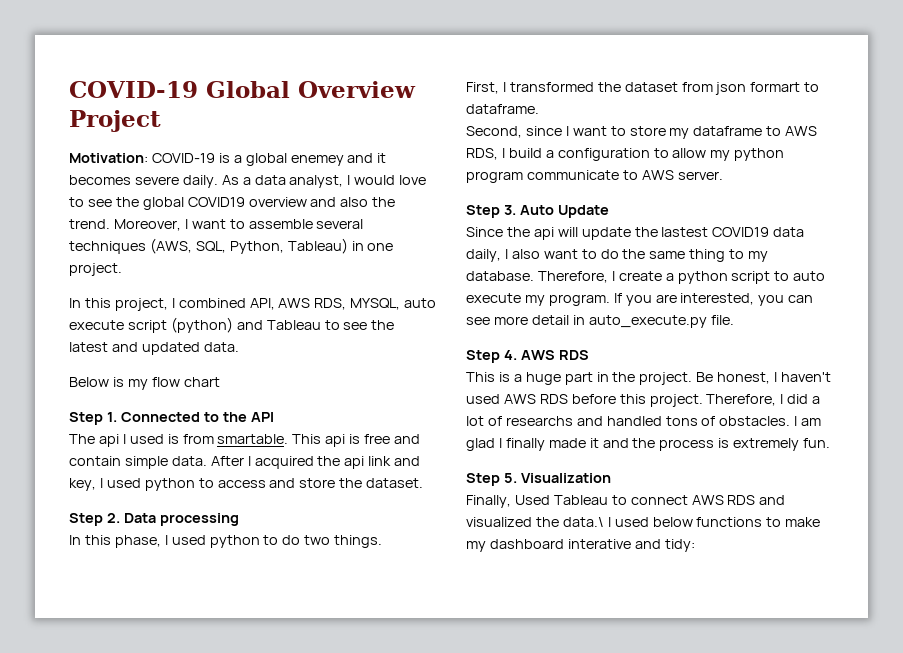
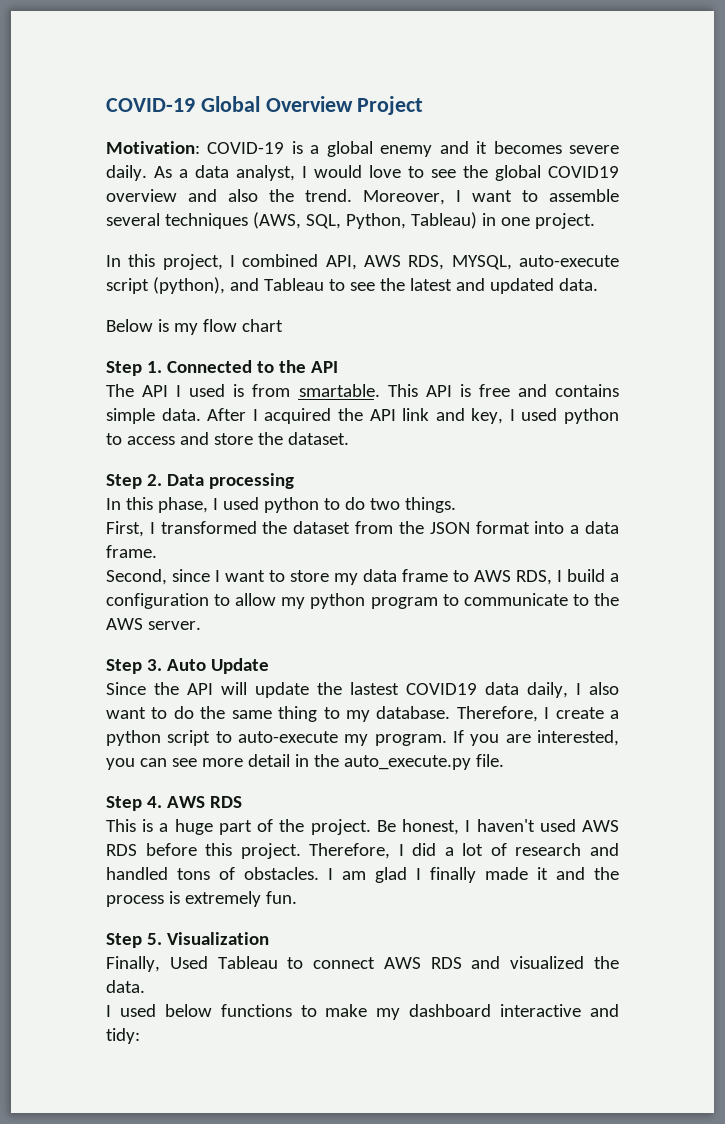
- Motivation: COVID-19 is a global enemey and it becomes severe daily.
+ Motivation: COVID-19 is a global enemy and it becomes severe daily.
- In this project, I combined API, AWS RDS, MYSQL, auto execute script (python) and Tableau to see the latest and updated data.
+ In this project, I combined API, AWS RDS, MYSQL, auto-execute script (python), and Tableau to see the latest and updated data.
- The api I used is from smartable.
+ The API I used is from smartable.
- This api is free and contain simple data.
+ This API is free and contains simple data.
- After I acquired the api link and key, I used python to access and store the dataset.
+ After I acquired the API link and key, I used python to access and store the dataset.
- First, I transformed the dataset from json formart to dataframe.
+ First, I transformed the dataset from the JSON format into a data frame.
- Second, since I want to store my dataframe to AWS RDS, I build a configuration to allow my python program communicate to AWS server.
+ Second, since I want to store my data frame to AWS RDS, I build a configuration to allow my python program to communicate to the AWS server.
- Since the api will update the lastest COVID19 data daily, I also want to do the same thing to my database.
+ Since the API will update the lastest COVID19 data daily, I also want to do the same thing to my database.
- Therefore, I create a python script to auto execute my program.
+ Therefore, I create a python script to auto-execute my program.
- If you are interested, you can see more detail in auto_execute.py file.
+ If you are interested, you can see more detail in the auto_execute.py file.
- This is a huge part in the project.
+ This is a huge part of the project.
- Therefore, I did a lot of researchs and handled tons of obstacles.
+ Therefore, I did a lot of research and handled tons of obstacles.
- Finally, Used Tableau to connect AWS RDS and visualized the data.\ I used below functions to make my dashboard interative and tidy:
+ Finally, Used Tableau to connect AWS RDS and visualized the data.
+ I used below functions to make my dashboard interactive and tidy:

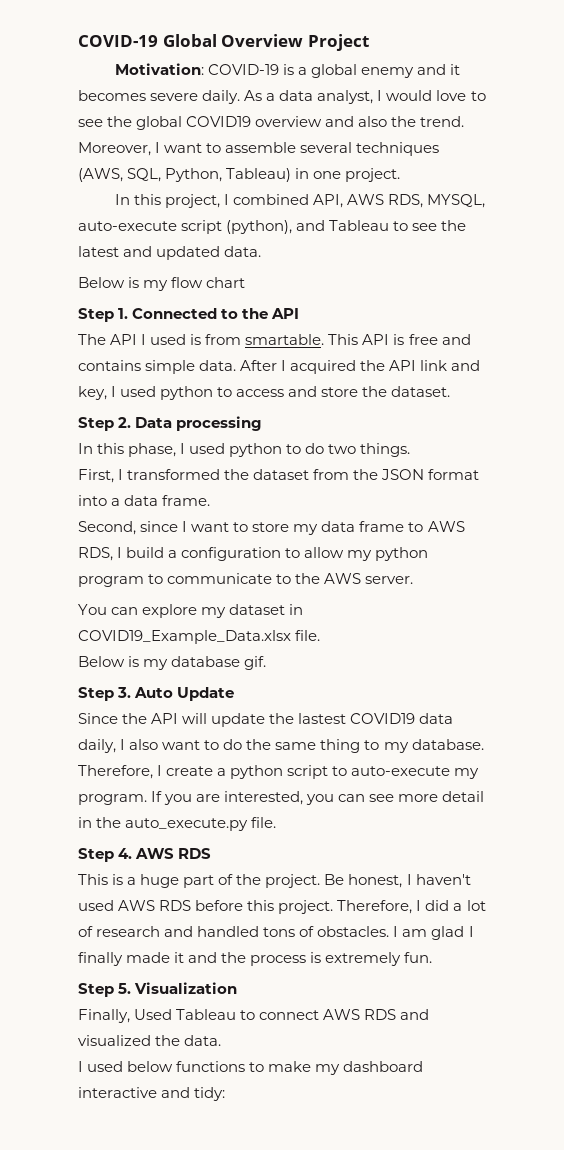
+ You can explore my dataset in COVID19_Example_Data.xlsx file.
+ Below is my database gif.

